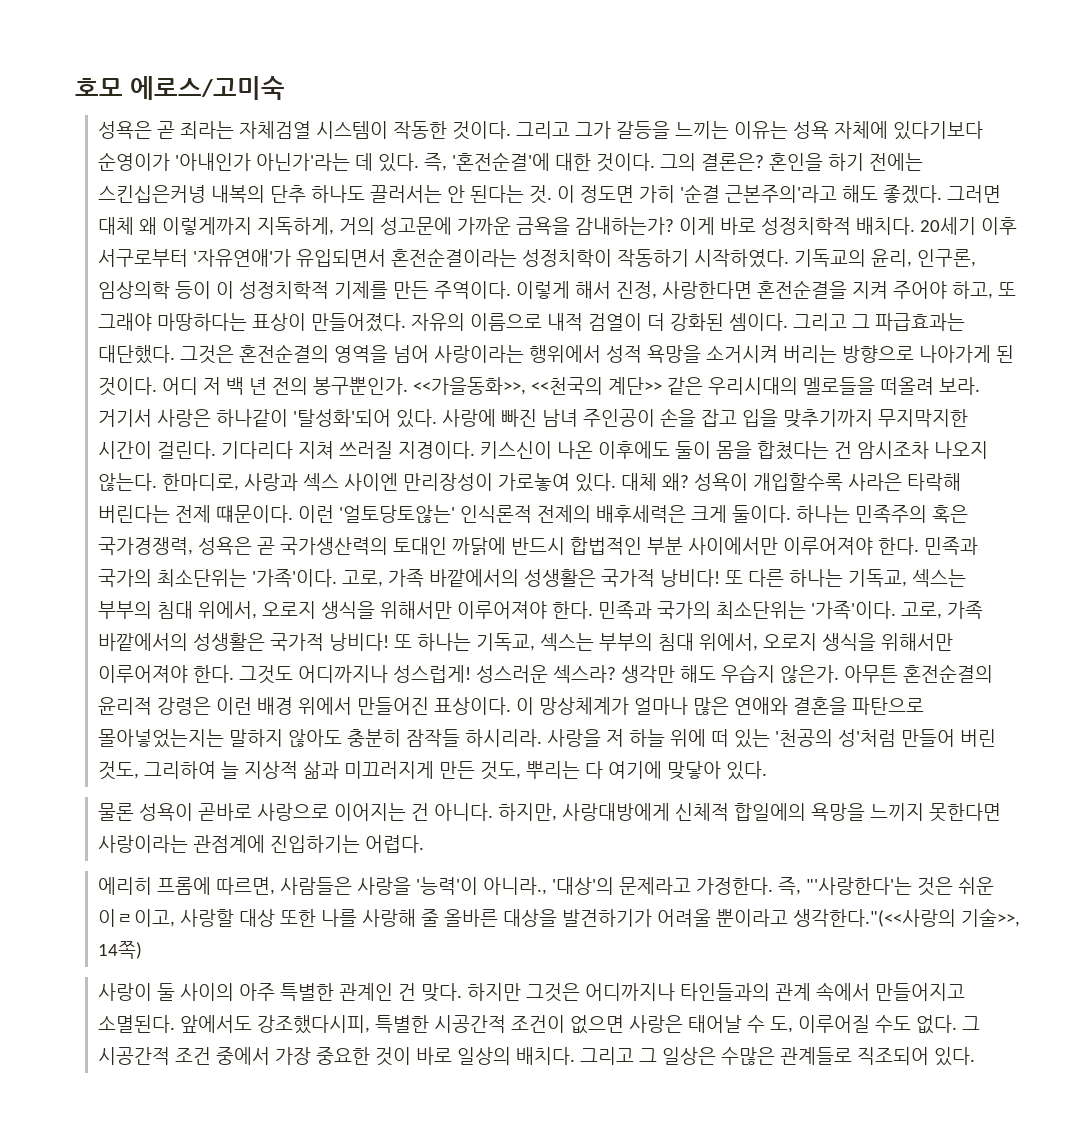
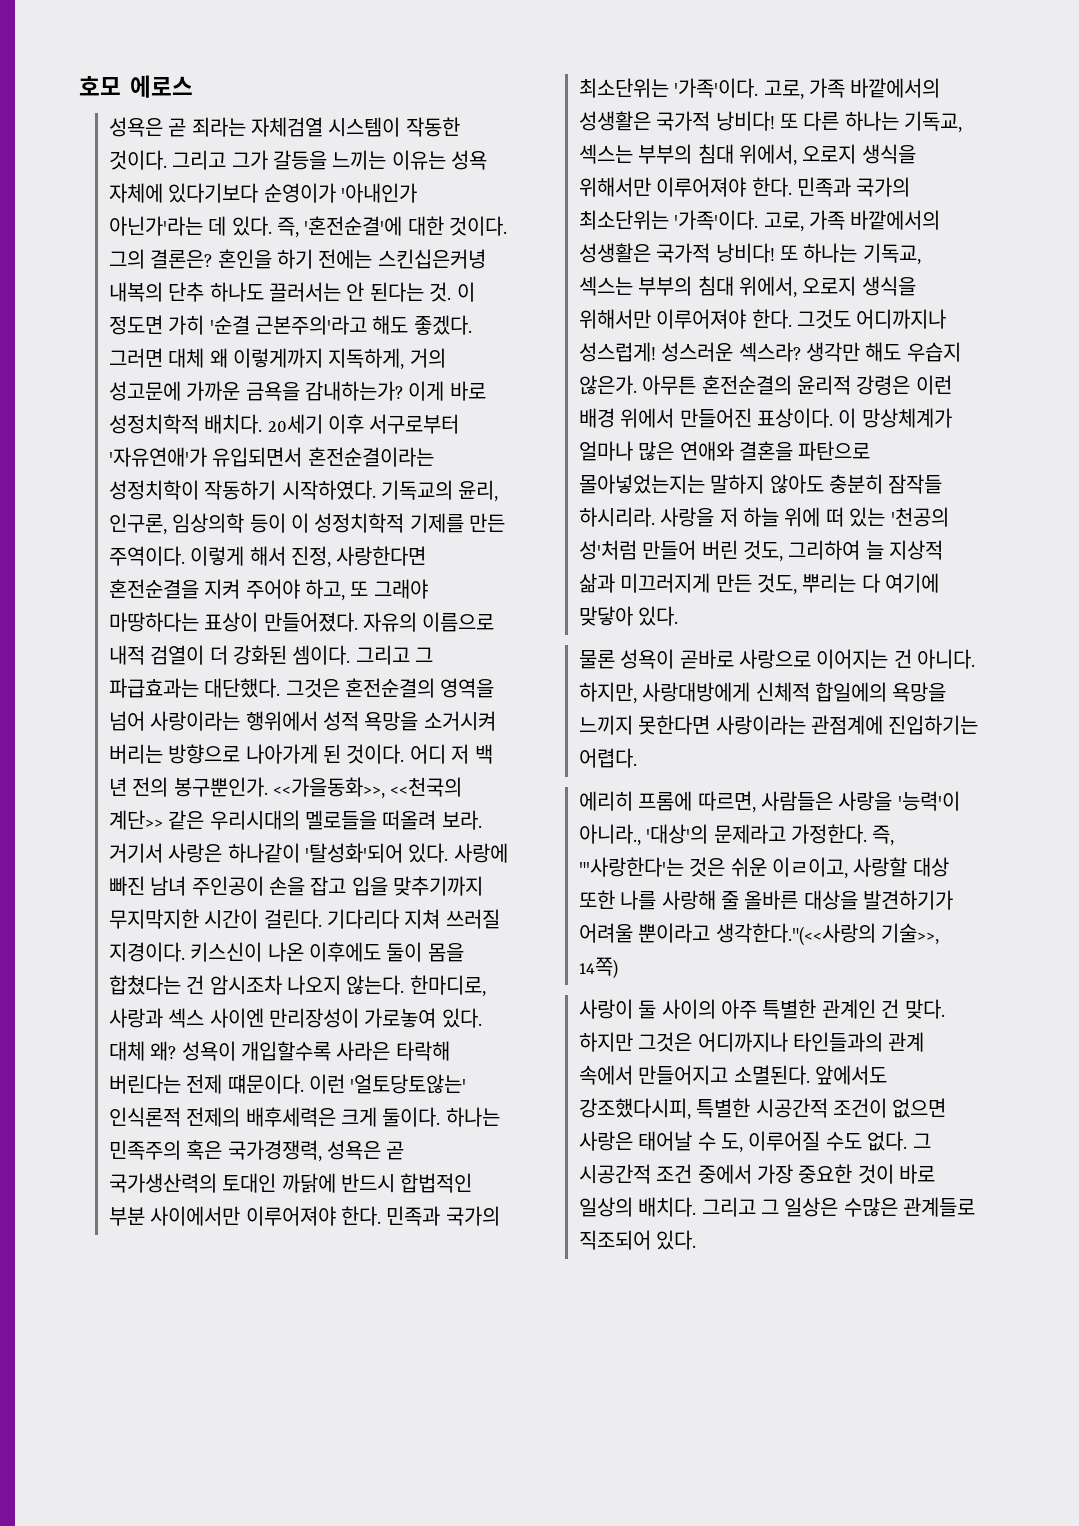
- 호모 에로스/고미숙
+ 호모 에로스

